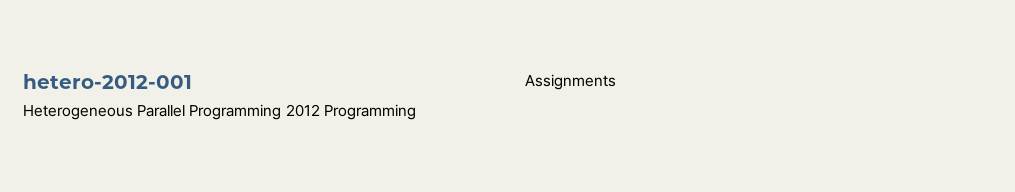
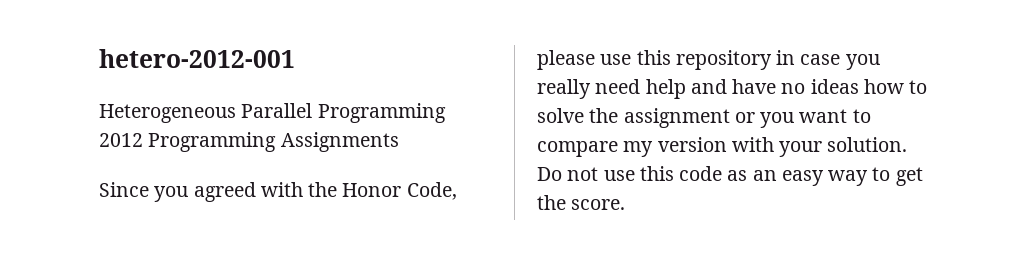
+ Since you agreed with the Honor Code, please use this repository in case you really need help and have no ideas how to solve the assignment or you want to compare my version with your solution. Do not use this code as an easy way to get the score.

